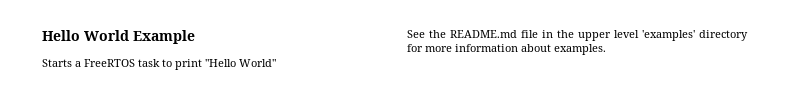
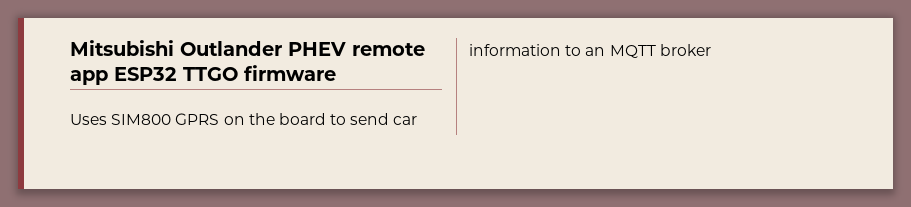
- Hello World Example
- Starts a FreeRTOS task to print "Hello World"
- See the README.md file in the upper level 'examples' directory for more information about examples.
+ Mitsubishi Outlander PHEV remote app ESP32 TTGO firmware
+ Uses SIM800 GPRS on the board to send car information to an MQTT broker

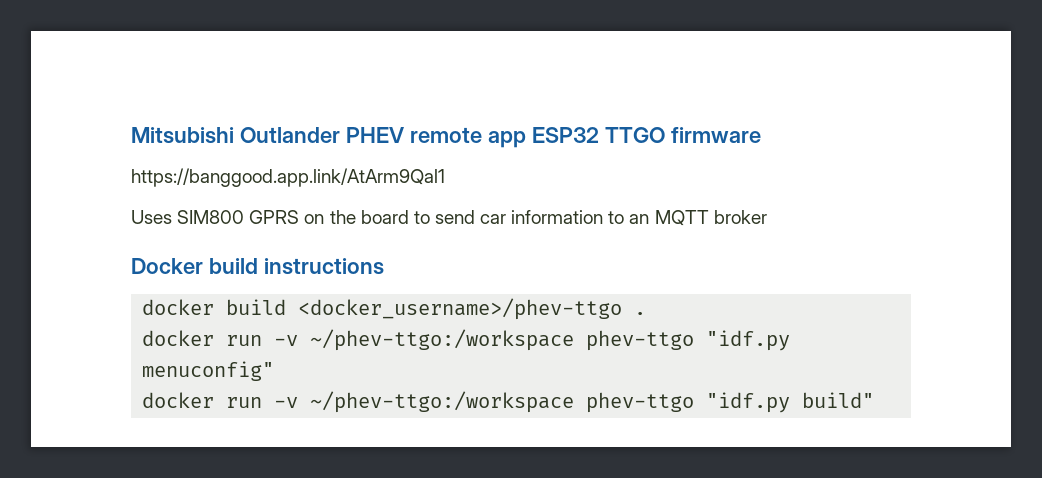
+ https://banggood.app.link/AtArm9Qal1
+ Docker build instructions
+ docker build <docker_username>/phev-ttgo .
+ docker run -v ~/phev-ttgo:/workspace phev-ttgo "idf.py menuconfig"
+ docker run -v ~/phev-ttgo:/workspace phev-ttgo "idf.py build"

